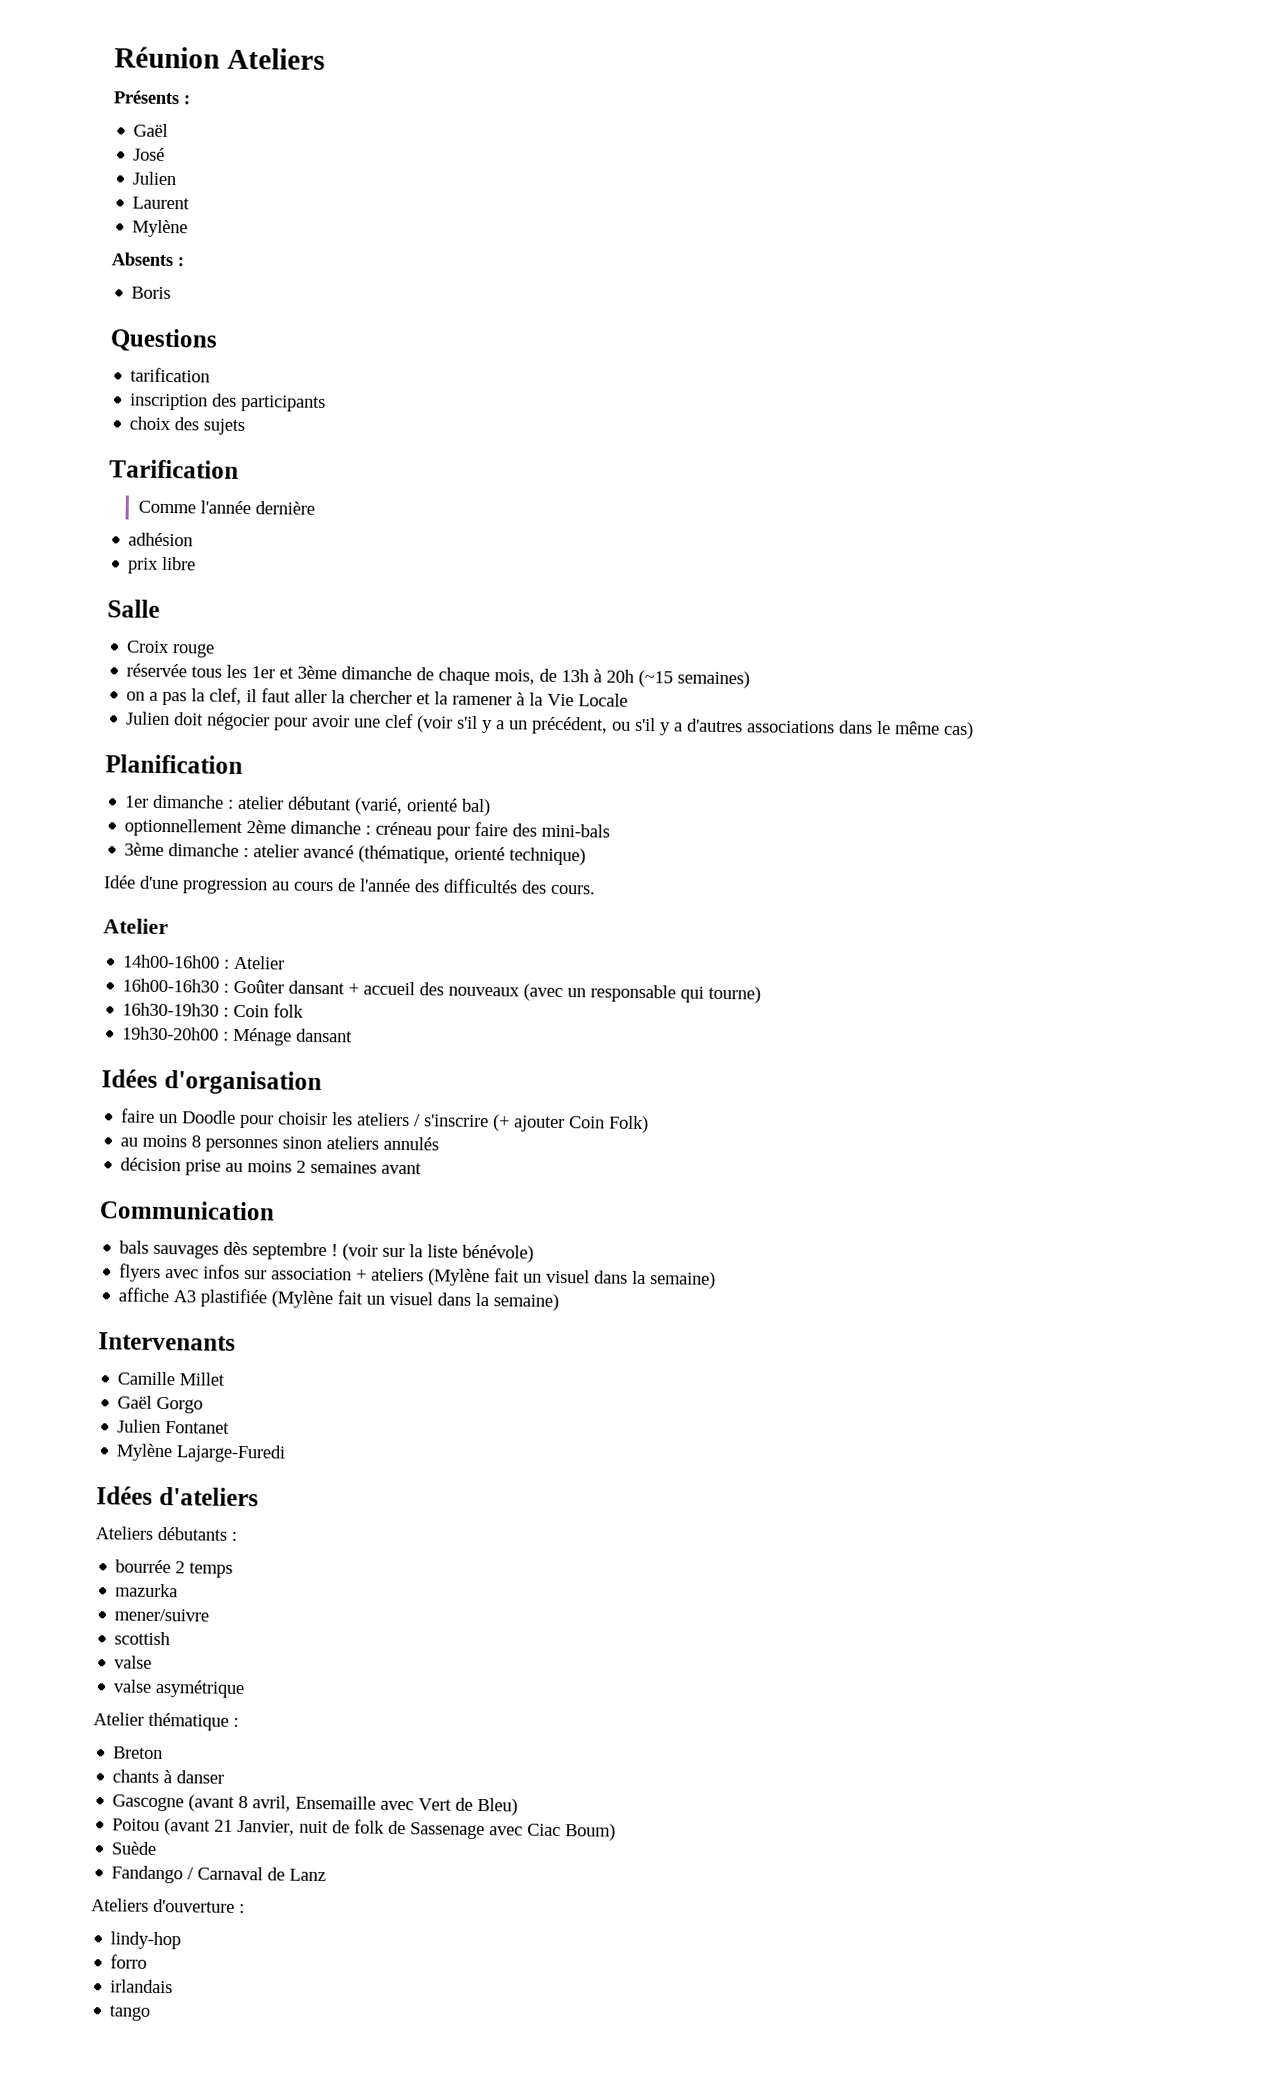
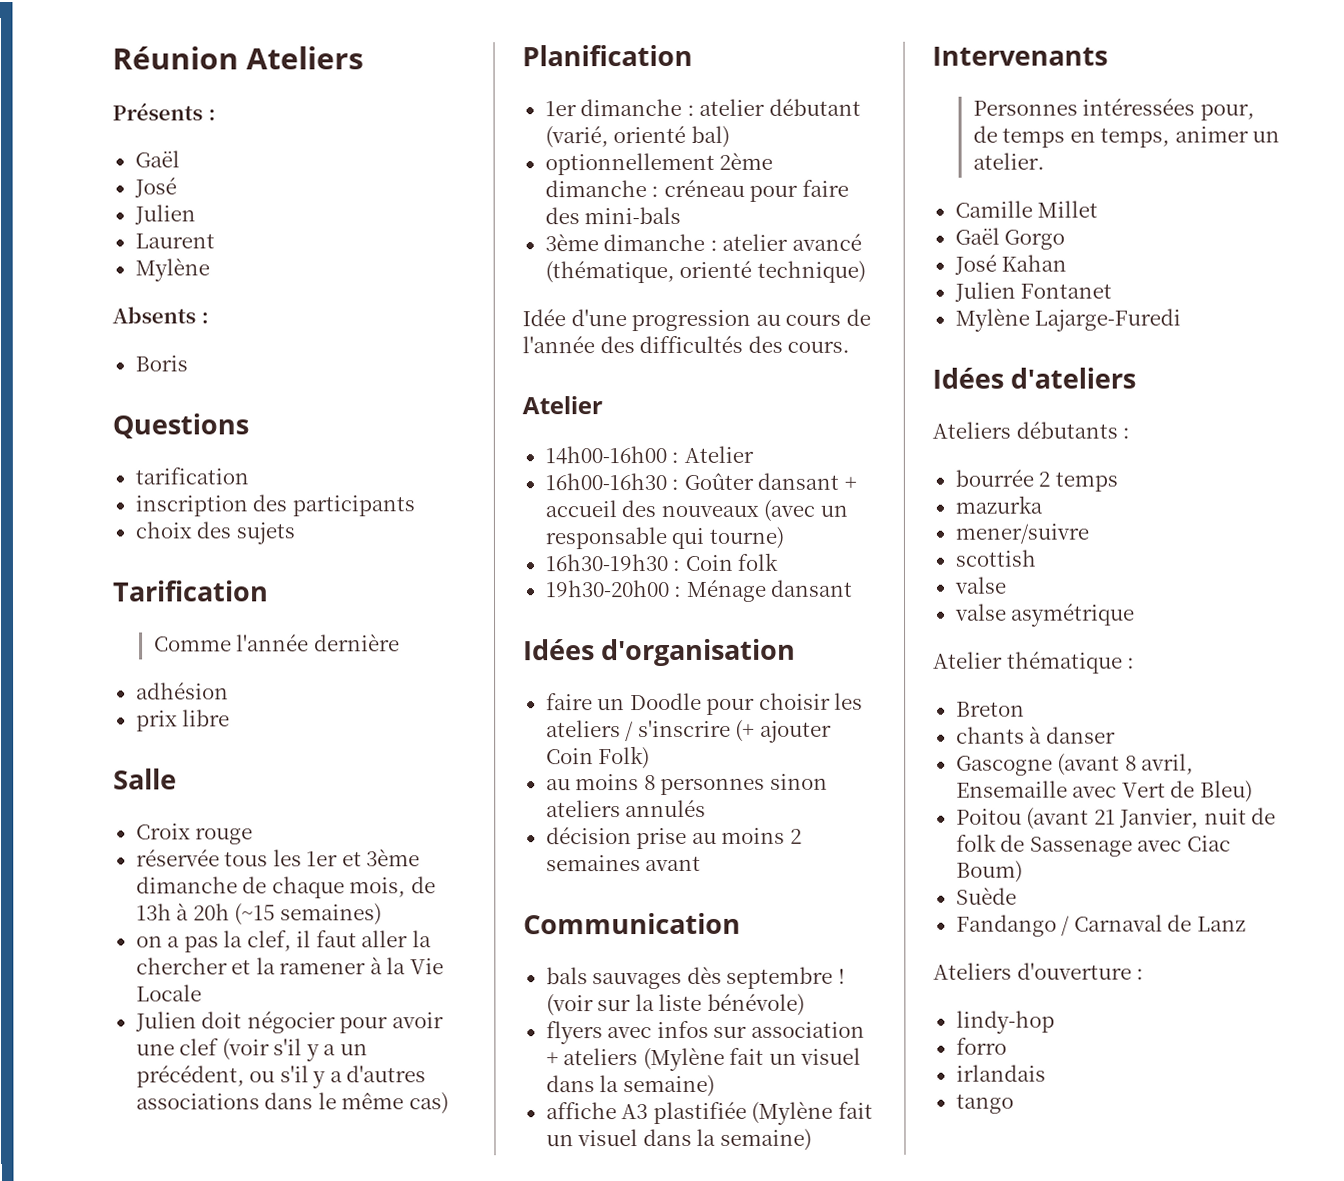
+ Personnes intéressées pour, de temps en temps, animer un atelier.
+ José Kahan

